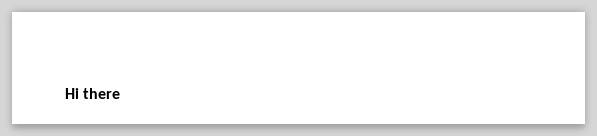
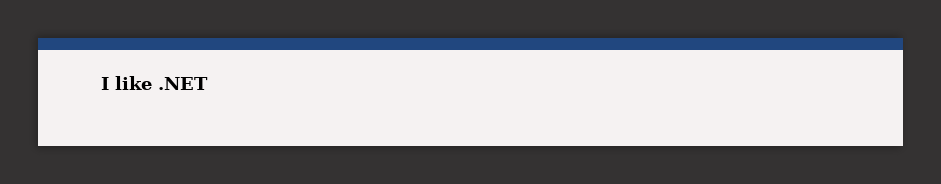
- Hi there
+ I like .NET

